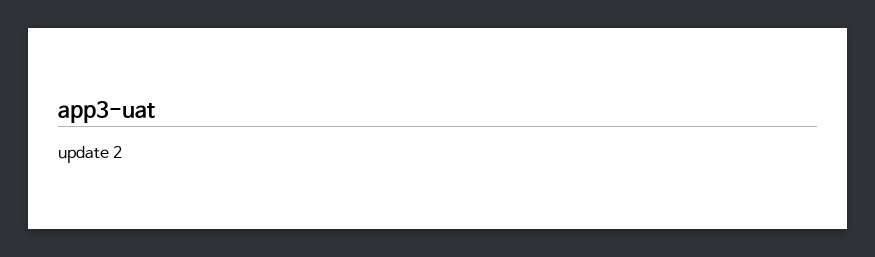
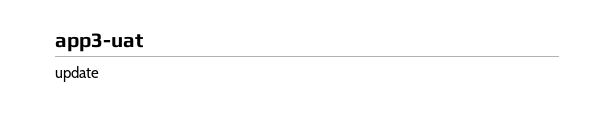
- update 2
+ update

